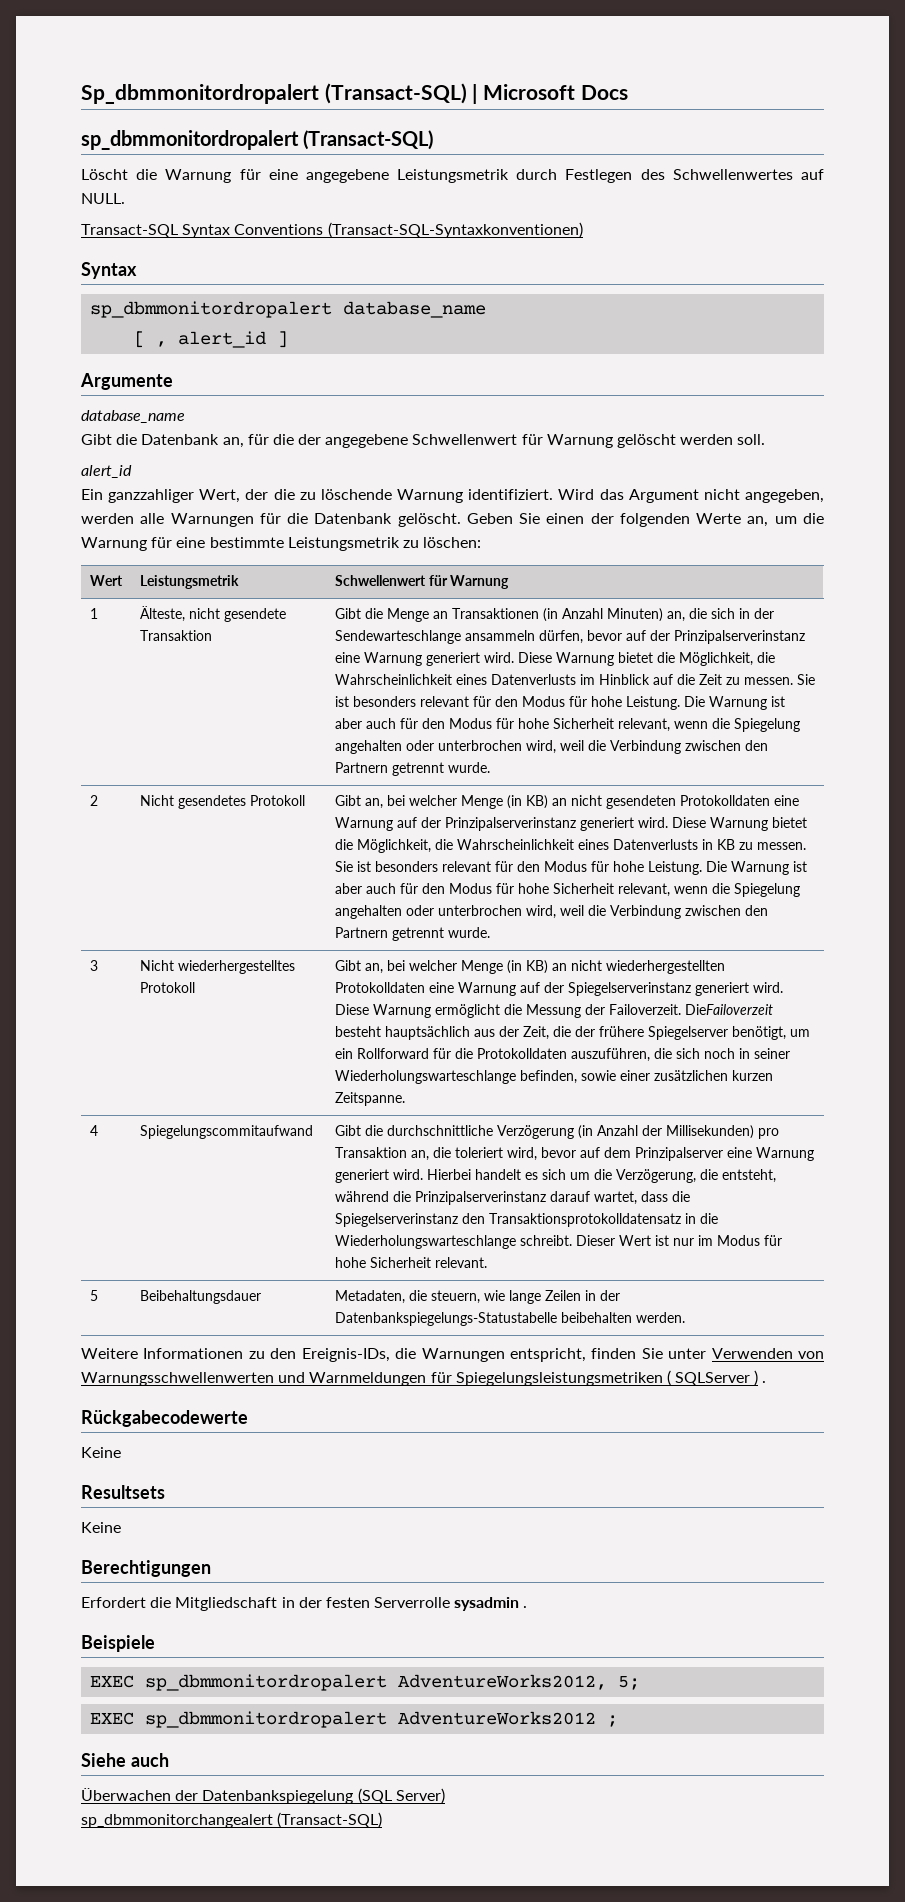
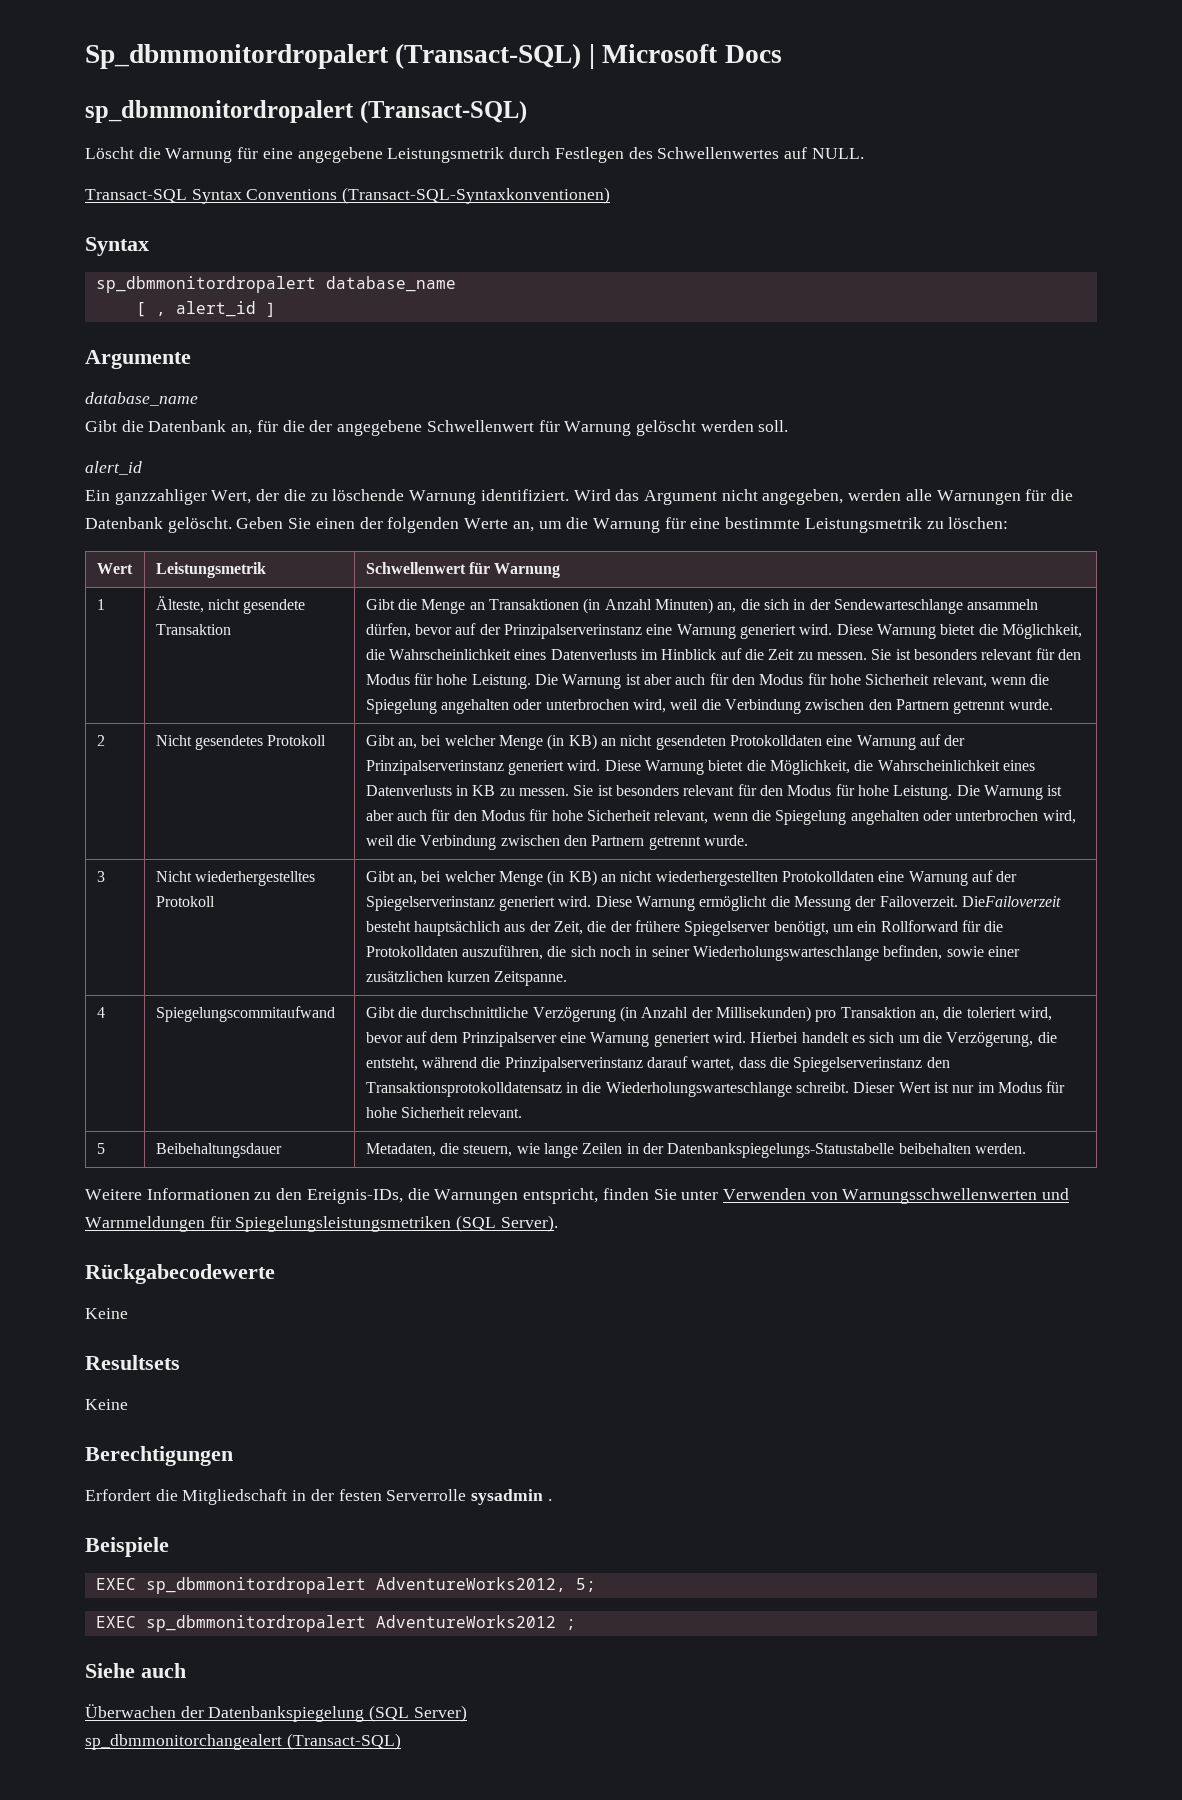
- Weitere Informationen zu den Ereignis-IDs, die Warnungen entspricht, finden Sie unter Verwenden von Warnungsschwellenwerten und Warnmeldungen für Spiegelungsleistungsmetriken ( SQLServer ) .
+ Weitere Informationen zu den Ereignis-IDs, die Warnungen entspricht, finden Sie unter Verwenden von Warnungsschwellenwerten und Warnmeldungen für Spiegelungsleistungsmetriken (SQL Server).

